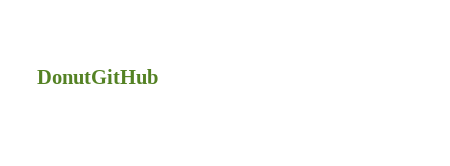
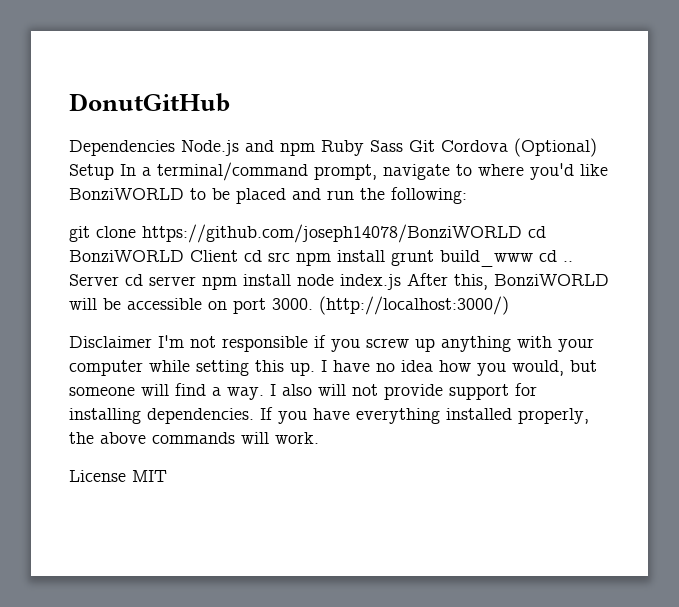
+ Dependencies Node.js and npm Ruby Sass Git Cordova (Optional) Setup In a terminal/command prompt, navigate to where you'd like BonziWORLD to be placed and run the following:
+ git clone https://github.com/joseph14078/BonziWORLD cd BonziWORLD Client cd src npm install grunt build_www cd .. Server cd server npm install node index.js After this, BonziWORLD will be accessible on port 3000. (http://localhost:3000/)
+ Disclaimer I'm not responsible if you screw up anything with your computer while setting this up. I have no idea how you would, but someone will find a way. I also will not provide support for installing dependencies. If you have everything installed properly, the above commands will work.
+ License MIT

